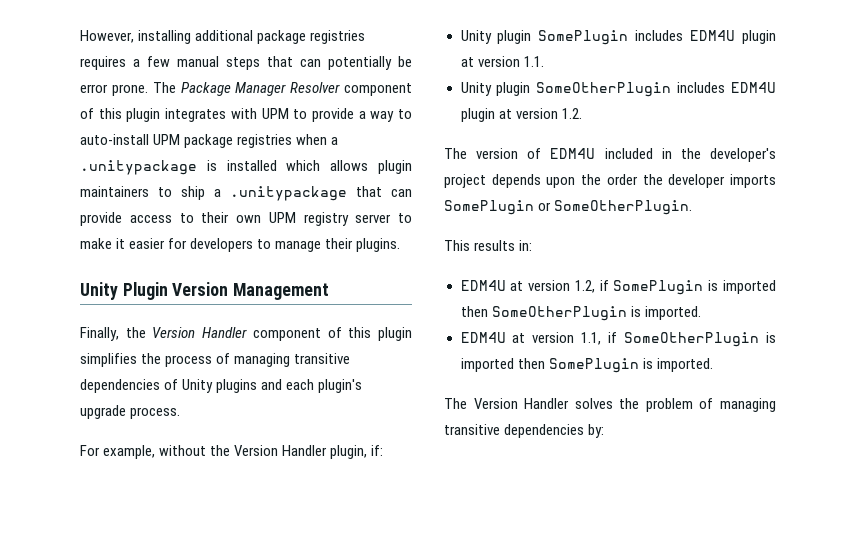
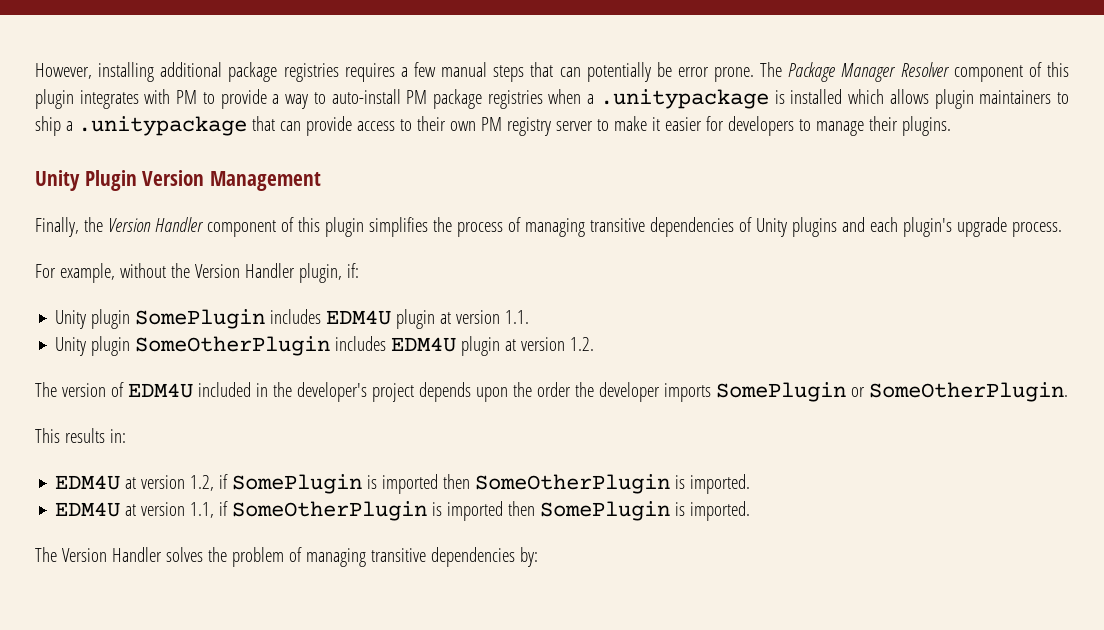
- The Package Manager Resolver component of this plugin integrates with UPM to provide a way to auto-install UPM package registries when a .unitypackage is installed which allows plugin maintainers to ship a .unitypackage that can provide access to their own UPM registry server to make it easier for developers to manage their plugins.
+ The Package Manager Resolver component of this plugin integrates with PM to provide a way to auto-install PM package registries when a .unitypackage is installed which allows plugin maintainers to ship a .unitypackage that can provide access to their own PM registry server to make it easier for developers to manage their plugins.

